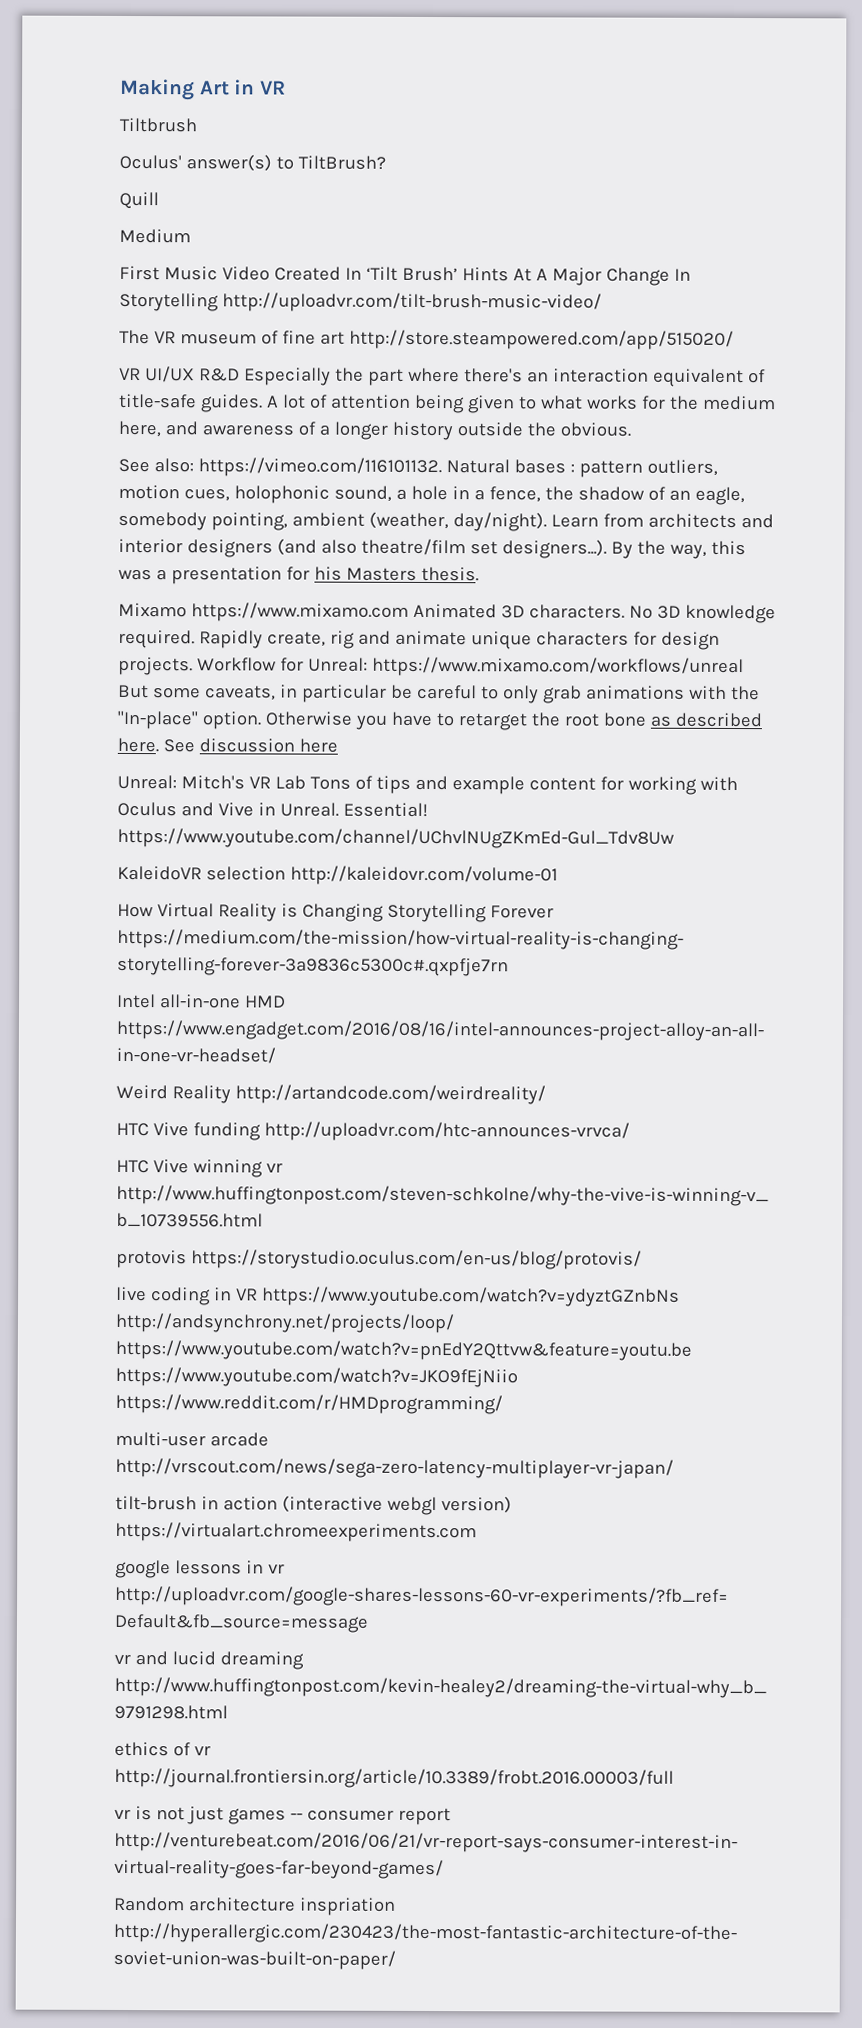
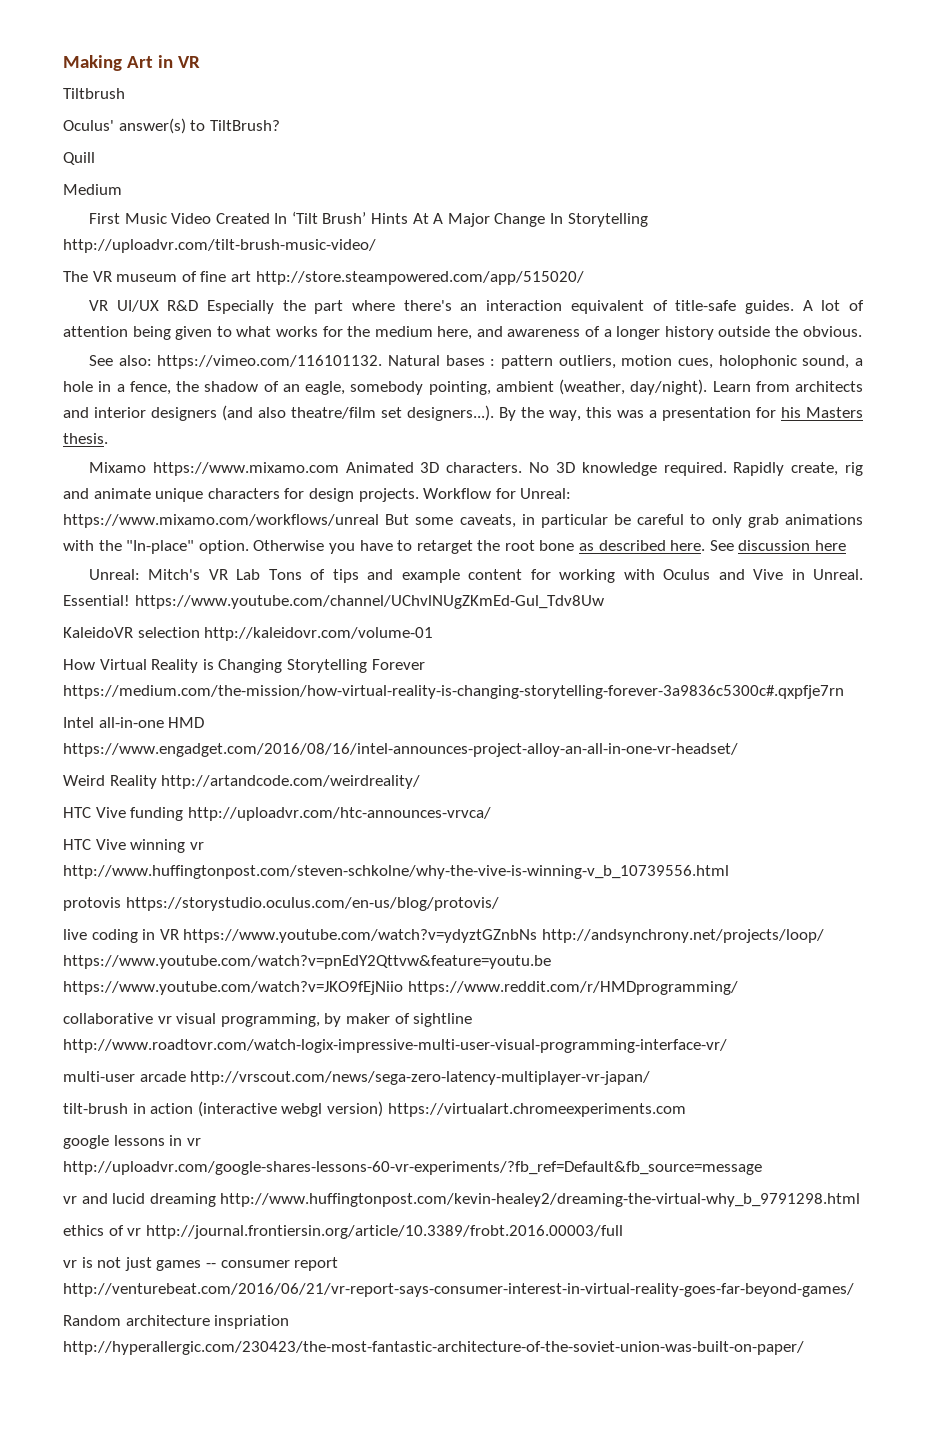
+ collaborative vr visual programming, by maker of sightline http://www.roadtovr.com/watch-logix-impressive-multi-user-visual-programming-interface-vr/

